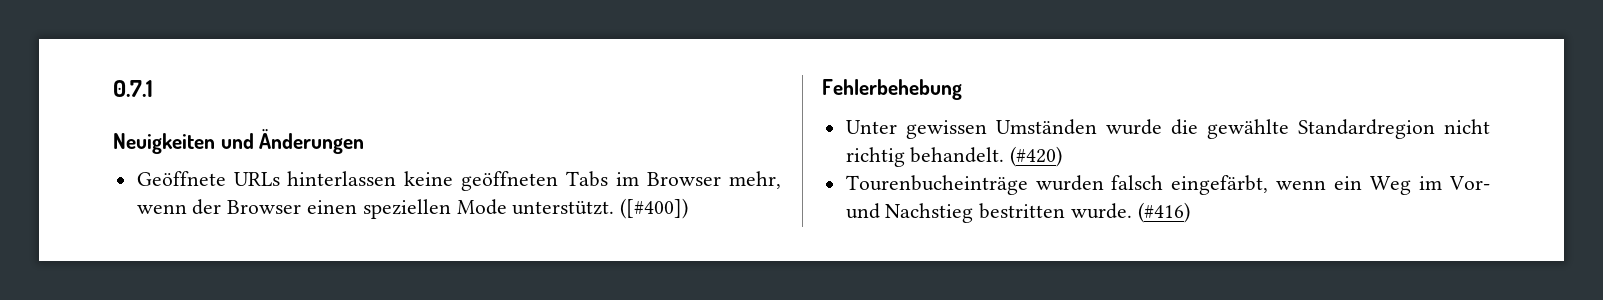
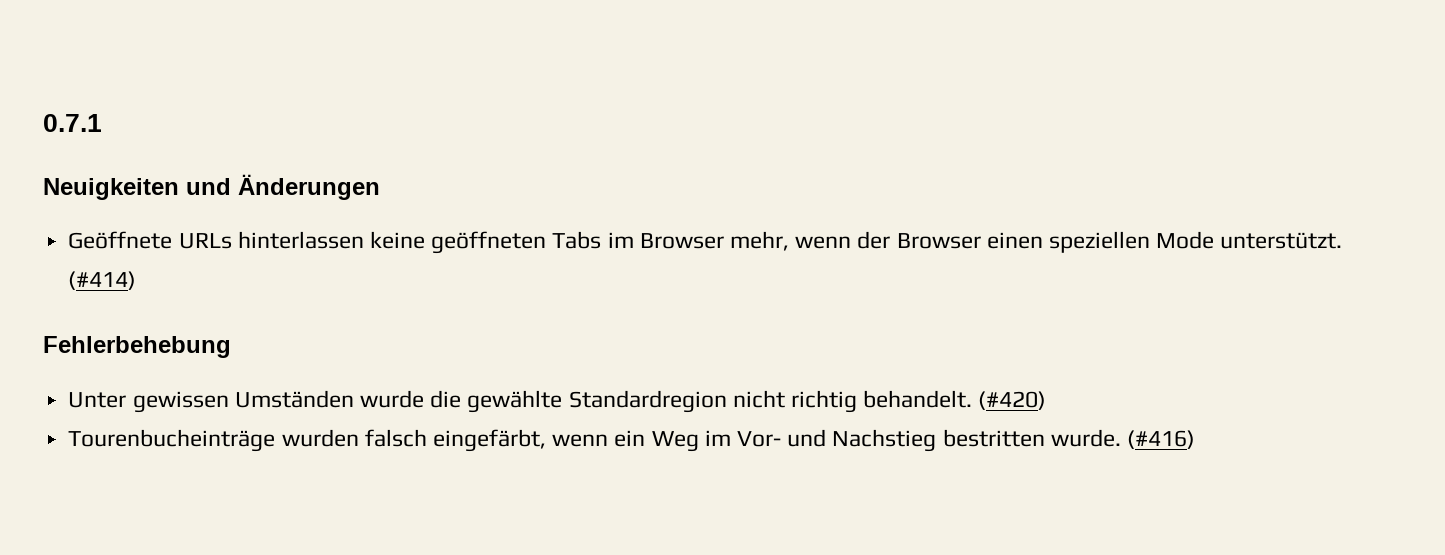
- ([#400])
+ (#414)

